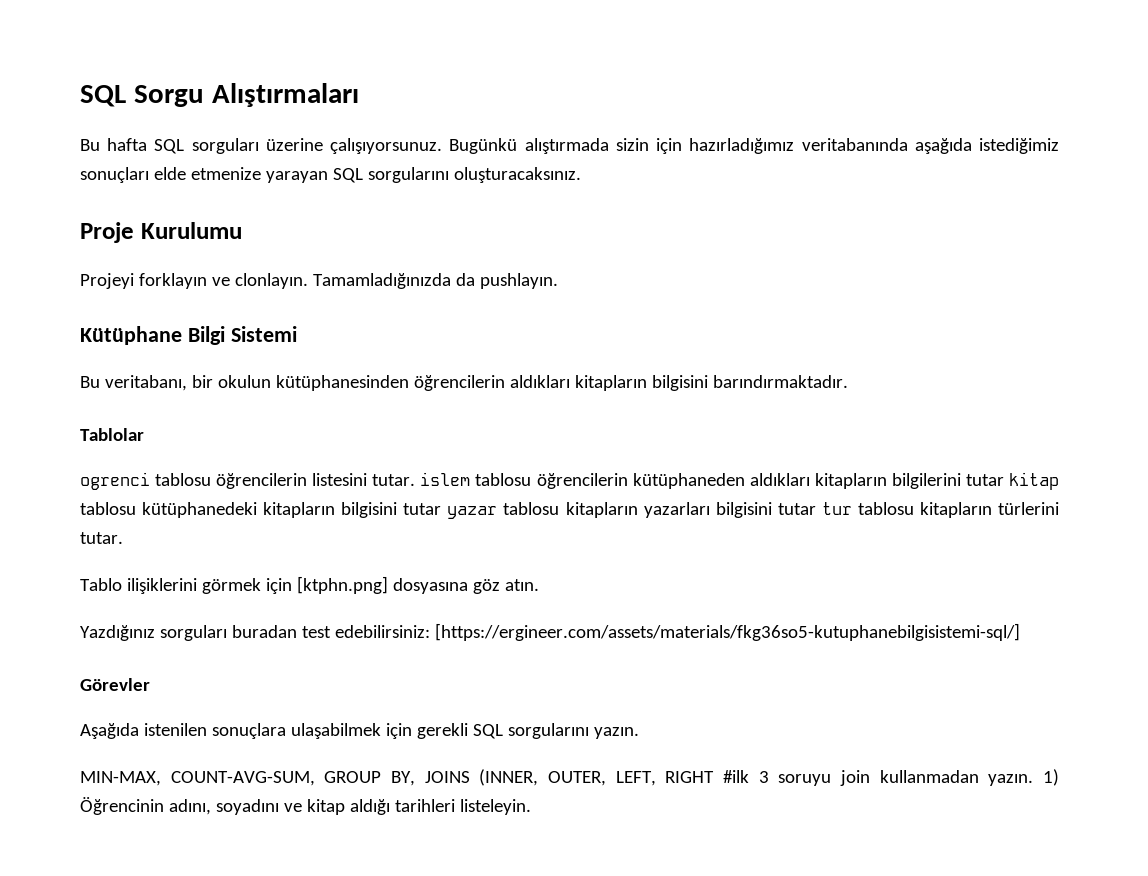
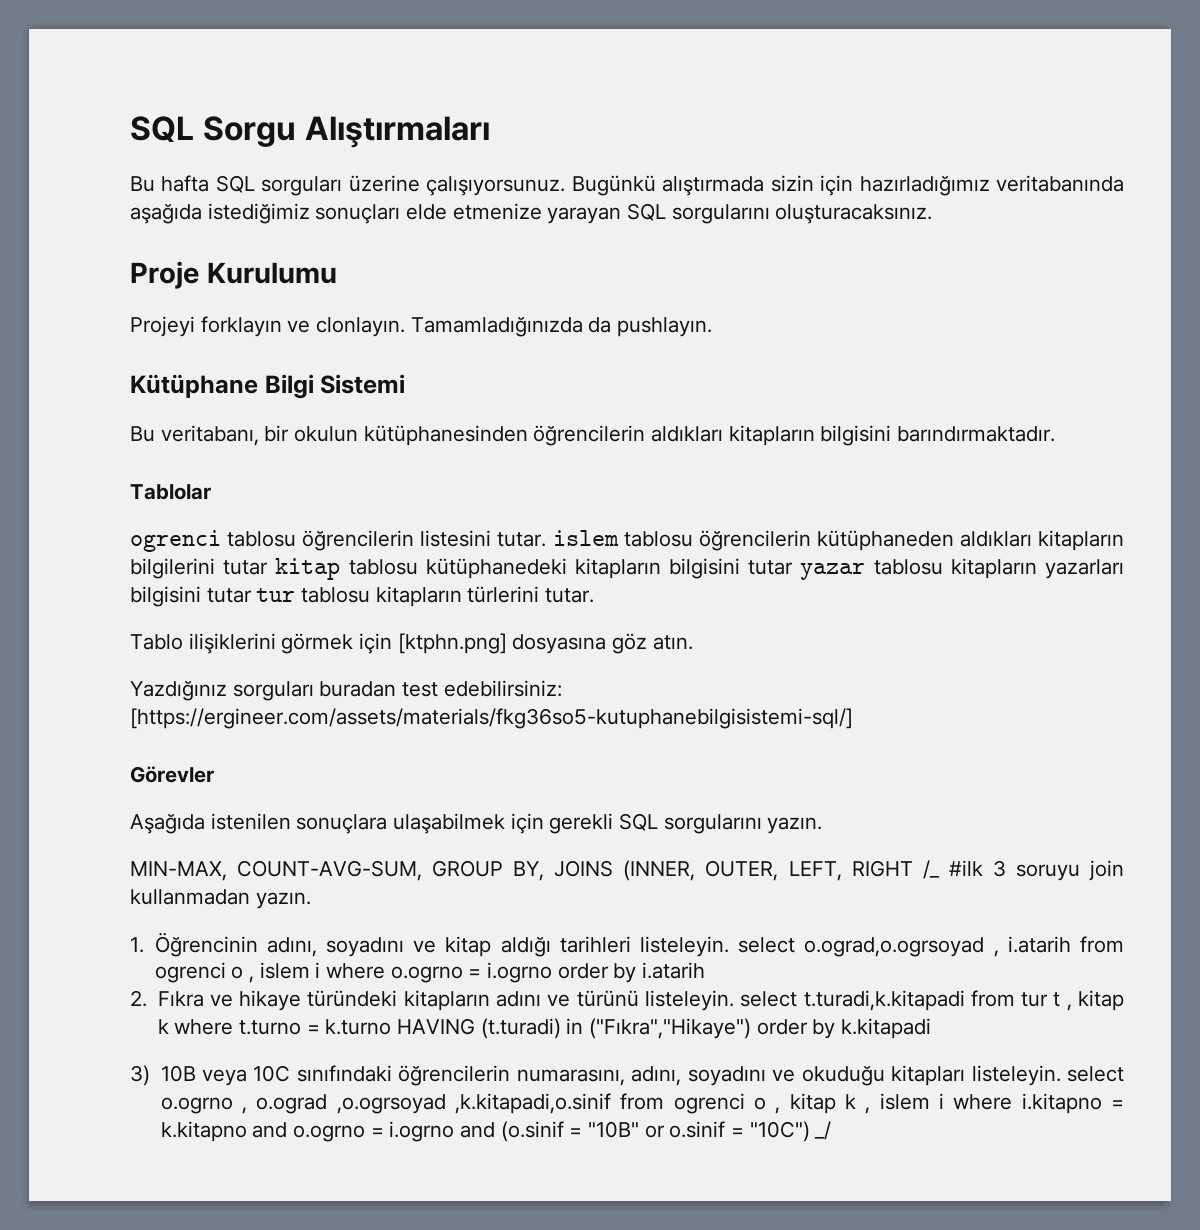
- MIN-MAX, COUNT-AVG-SUM, GROUP BY, JOINS (INNER, OUTER, LEFT, RIGHT #ilk 3 soruyu join kullanmadan yazın. 1) Öğrencinin adını, soyadını ve kitap aldığı tarihleri listeleyin.
+ MIN-MAX, COUNT-AVG-SUM, GROUP BY, JOINS (INNER, OUTER, LEFT, RIGHT /_ #ilk 3 soruyu join kullanmadan yazın.
+ 1. Öğrencinin adını, soyadını ve kitap aldığı tarihleri listeleyin. select o.ograd,o.ogrsoyad , i.atarih from ogrenci o , islem i where o.ogrno = i.ogrno order by i.atarih
+ 2. Fıkra ve hikaye türündeki kitapların adını ve türünü listeleyin. select t.turadi,k.kitapadi from tur t , kitap k where t.turno = k.turno HAVING (t.turadi) in ("Fıkra","Hikaye") order by k.kitapadi
+ 3) 10B veya 10C sınıfındaki öğrencilerin numarasını, adını, soyadını ve okuduğu kitapları listeleyin. select o.ogrno , o.ograd ,o.ogrsoyad ,k.kitapadi,o.sinif from ogrenci o , kitap k , islem i where i.kitapno = k.kitapno and o.ogrno = i.ogrno and (o.sinif = "10B" or o.sinif = "10C") _/

